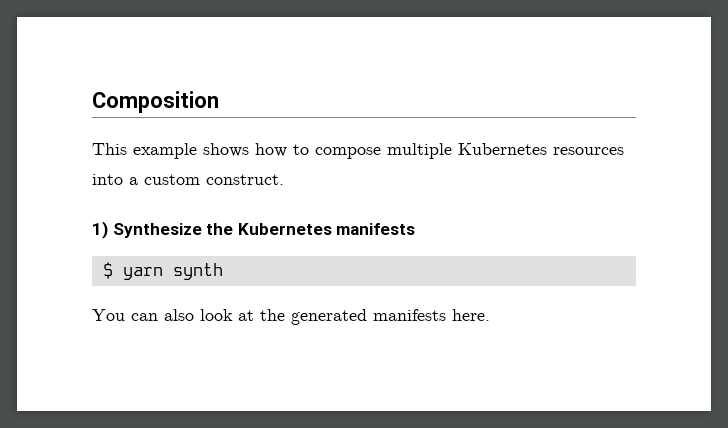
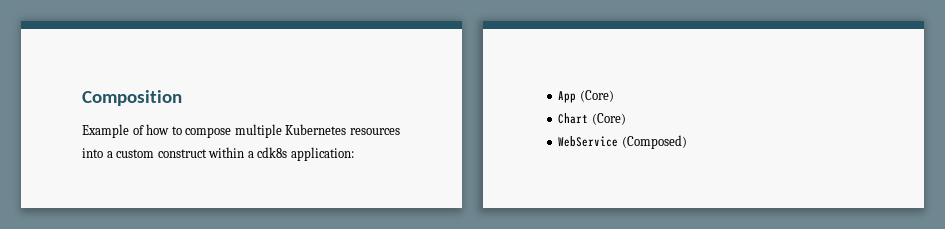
- This example shows how to compose multiple Kubernetes resources into a custom construct.
- 1) Synthesize the Kubernetes manifests
- $ yarn synth
- You can also look at the generated manifests here.
+ Example of how to compose multiple Kubernetes resources into a custom construct within a cdk8s application:
+ App (Core)
+ Chart (Core)
+ WebService (Composed)

